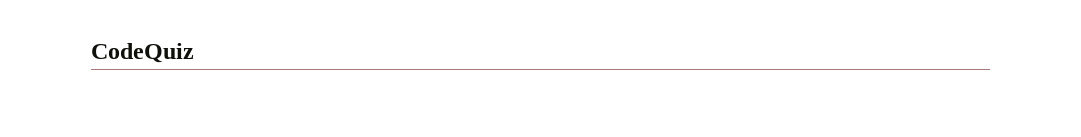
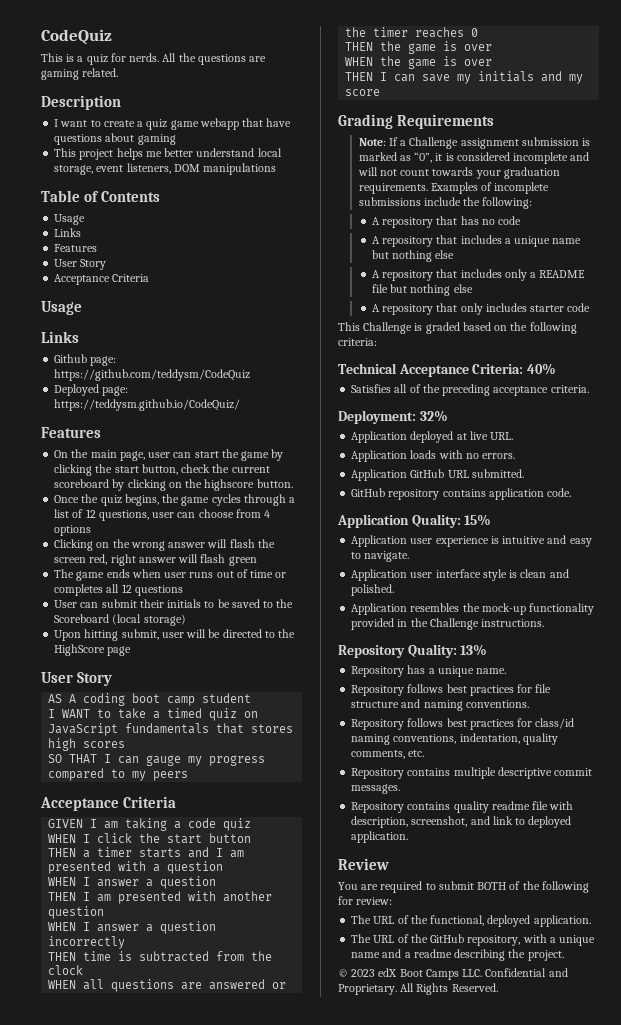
+ This is a quiz for nerds. All the questions are gaming related.
+ Description
+ I want to create a quiz game webapp that have questions about gaming
+ This project helps me better understand local storage, event listeners, DOM manipulations
+ Table of Contents
+ Usage
+ Links
+ Features
+ User Story
+ Acceptance Criteria
+ Usage
+ Links
+ Github page: https://github.com/teddysm/CodeQuiz
+ Deployed page: https://teddysm.github.io/CodeQuiz/
+ Features
+ On the main page, user can start the game by clicking the start button, check the current scoreboard by clicking on the highscore button.
+ Once the quiz begins, the game cycles through a list of 12 questions, user can choose from 4 options
+ Clicking on the wrong answer will flash the screen red, right answer will flash green
+ The game ends when user runs out of time or completes all 12 questions
+ User can submit their initials to be saved to the Scoreboard (local storage)
+ Upon hitting submit, user will be directed to the HighScore page
+ User Story
+ AS A coding boot camp student
+ I WANT to take a timed quiz on JavaScript fundamentals that stores high scores
+ SO THAT I can gauge my progress compared to my peers
+ Acceptance Criteria
+ GIVEN I am taking a code quiz
+ WHEN I click the start button
+ THEN a timer starts and I am presented with a question
+ WHEN I answer a question
+ THEN I am presented with another question
+ WHEN I answer a question incorrectly
+ THEN time is subtracted from the clock
+ WHEN all questions are answered or the timer reaches 0
+ THEN the game is over
+ WHEN the game is over
+ THEN I can save my initials and my score
+ Grading Requirements
+ Note: If a Challenge assignment submission is marked as “0”, it is considered incomplete and will not count towards your graduation requirements. Examples of incomplete submissions include the following:
+ A repository that has no code
+ A repository that includes a unique name but nothing else
+ A repository that includes only a README file but nothing else
+ A repository that only includes starter code
+ This Challenge is graded based on the following criteria:
+ Technical Acceptance Criteria: 40%
+ Satisfies all of the preceding acceptance criteria.
+ Deployment: 32%
+ Application deployed at live URL.
+ Application loads with no errors.
+ Application GitHub URL submitted.
+ GitHub repository contains application code.
+ Application Quality: 15%
+ Application user experience is intuitive and easy to navigate.
+ Application user interface style is clean and polished.
+ Application resembles the mock-up functionality provided in the Challenge instructions.
+ Repository Quality: 13%
+ Repository has a unique name.
+ Repository follows best practices for file structure and naming conventions.
+ Repository follows best practices for class/id naming conventions, indentation, quality comments, etc.
+ Repository contains multiple descriptive commit messages.
+ Repository contains quality readme file with description, screenshot, and link to deployed application.
+ Review
+ You are required to submit BOTH of the following for review:
+ The URL of the functional, deployed application.
+ The URL of the GitHub repository, with a unique name and a readme describing the project.
+ © 2023 edX Boot Camps LLC. Confidential and Proprietary. All Rights Reserved.

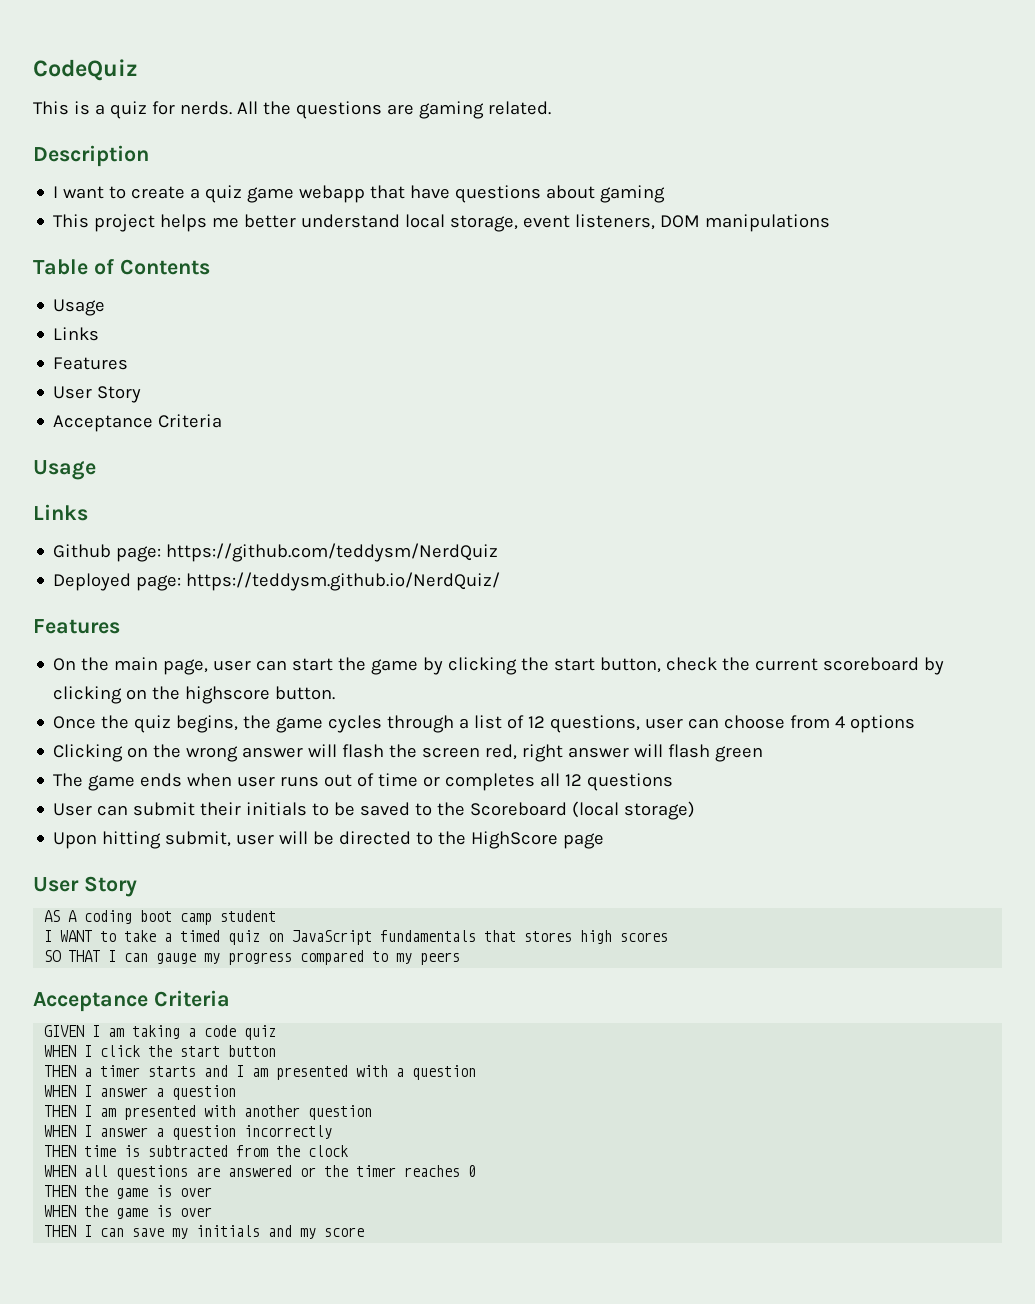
- Github page: https://github.com/teddysm/CodeQuiz
+ Github page: https://github.com/teddysm/NerdQuiz
- Deployed page: https://teddysm.github.io/CodeQuiz/
+ Deployed page: https://teddysm.github.io/NerdQuiz/
- Grading Requirements
- Note: If a Challenge assignment submission is marked as “0”, it is considered incomplete and will not count towards your graduation requirements. Examples of incomplete submissions include the following:
- A repository that has no code
- A repository that includes a unique name but nothing else
- A repository that includes only a README file but nothing else
- A repository that only includes starter code
- This Challenge is graded based on the following criteria:
- Technical Acceptance Criteria: 40%
- Satisfies all of the preceding acceptance criteria.
- Deployment: 32%
- Application deployed at live URL.
- Application loads with no errors.
- Application GitHub URL submitted.
- GitHub repository contains application code.
- Application Quality: 15%
- Application user experience is intuitive and easy to navigate.
- Application user interface style is clean and polished.
- Application resembles the mock-up functionality provided in the Challenge instructions.
- Repository Quality: 13%
- Repository has a unique name.
- Repository follows best practices for file structure and naming conventions.
- Repository follows best practices for class/id naming conventions, indentation, quality comments, etc.
- Repository contains multiple descriptive commit messages.
- Repository contains quality readme file with description, screenshot, and link to deployed application.
- Review
- You are required to submit BOTH of the following for review:
- The URL of the functional, deployed application.
- The URL of the GitHub repository, with a unique name and a readme describing the project.
- © 2023 edX Boot Camps LLC. Confidential and Proprietary. All Rights Reserved.

